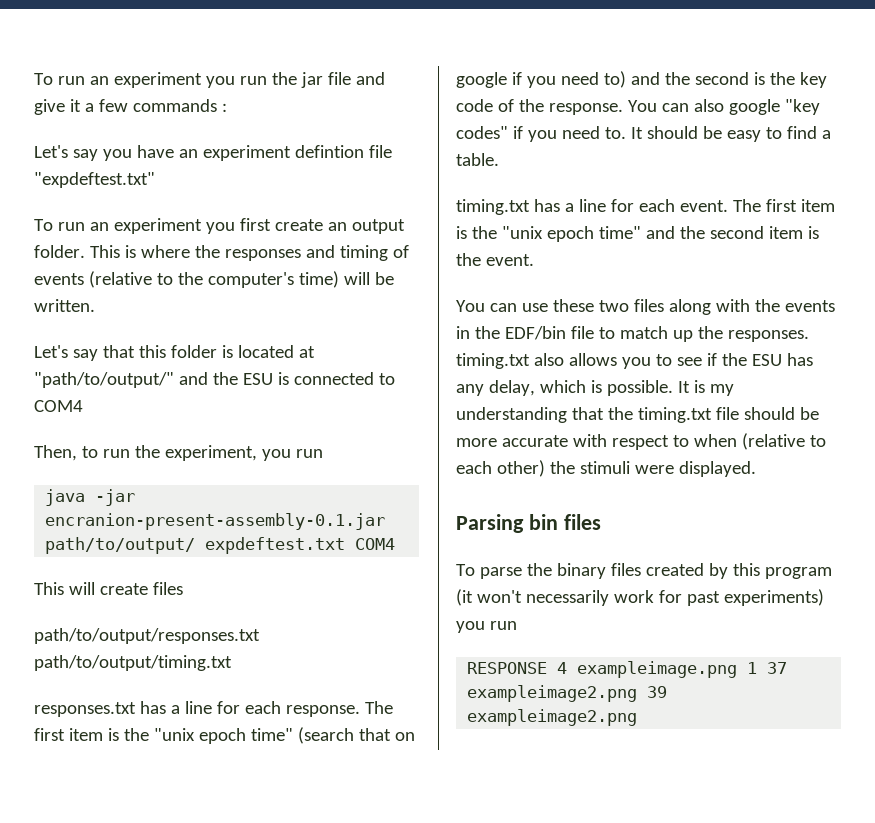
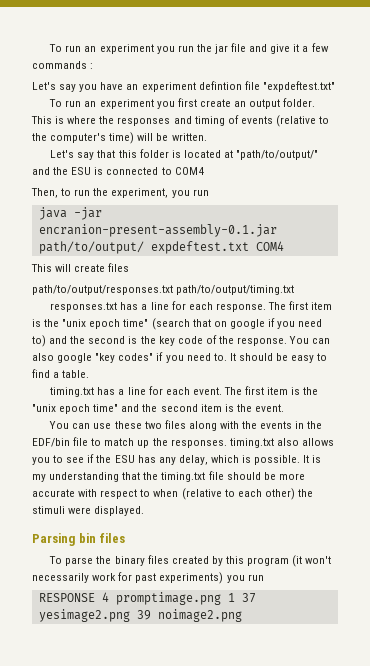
- RESPONSE 4 exampleimage.png 1 37 exampleimage2.png 39 exampleimage2.png
+ RESPONSE 4 promptimage.png 1 37 yesimage2.png 39 noimage2.png

